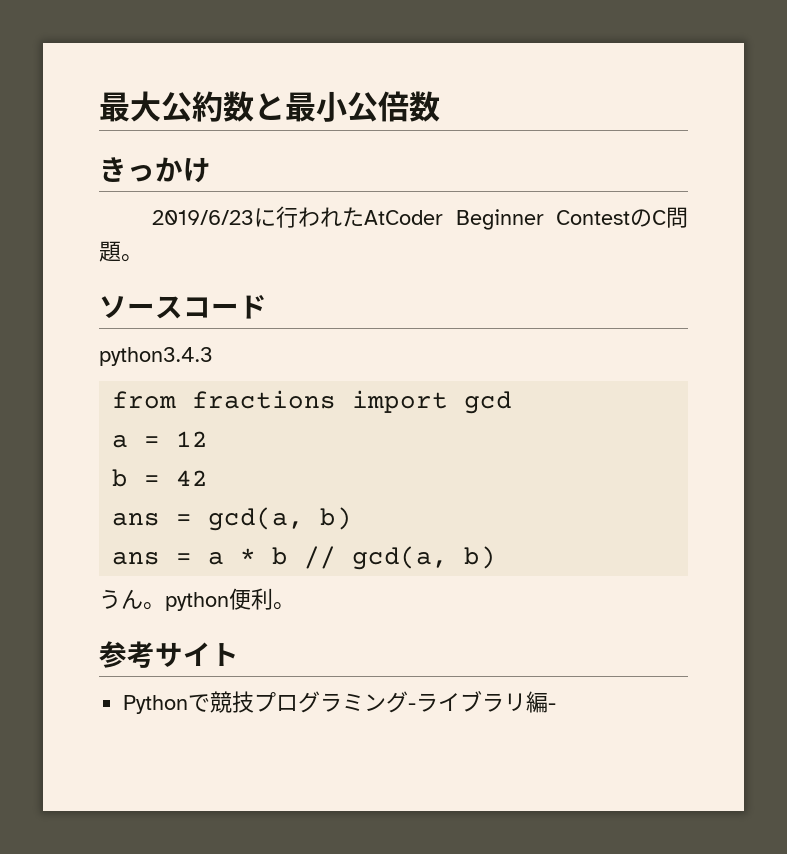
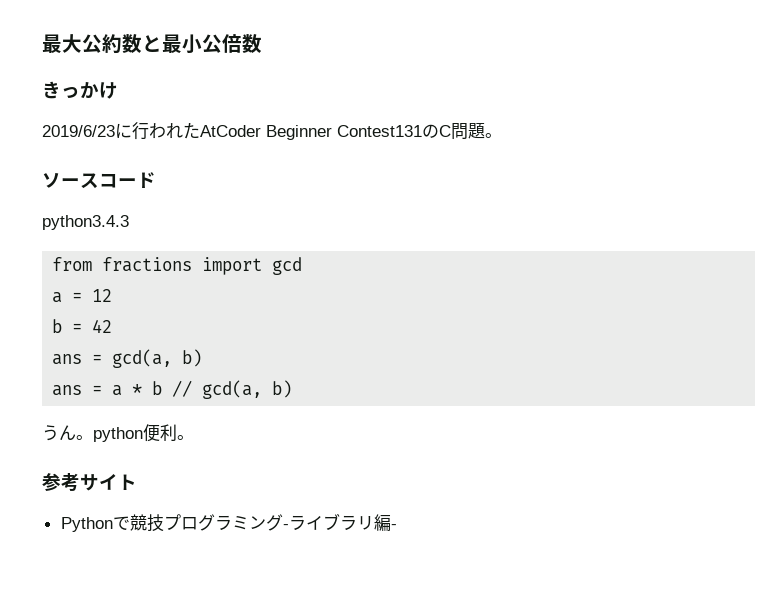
- 2019/6/23に行われたAtCoder Beginner ContestのC問題。
+ 2019/6/23に行われたAtCoder Beginner Contest131のC問題。

